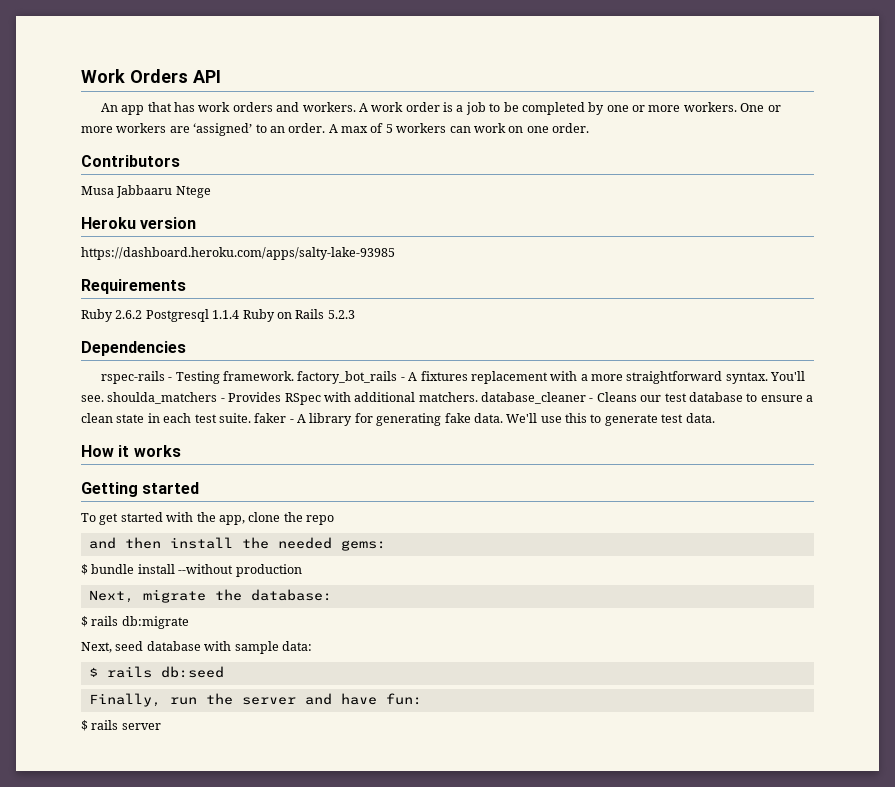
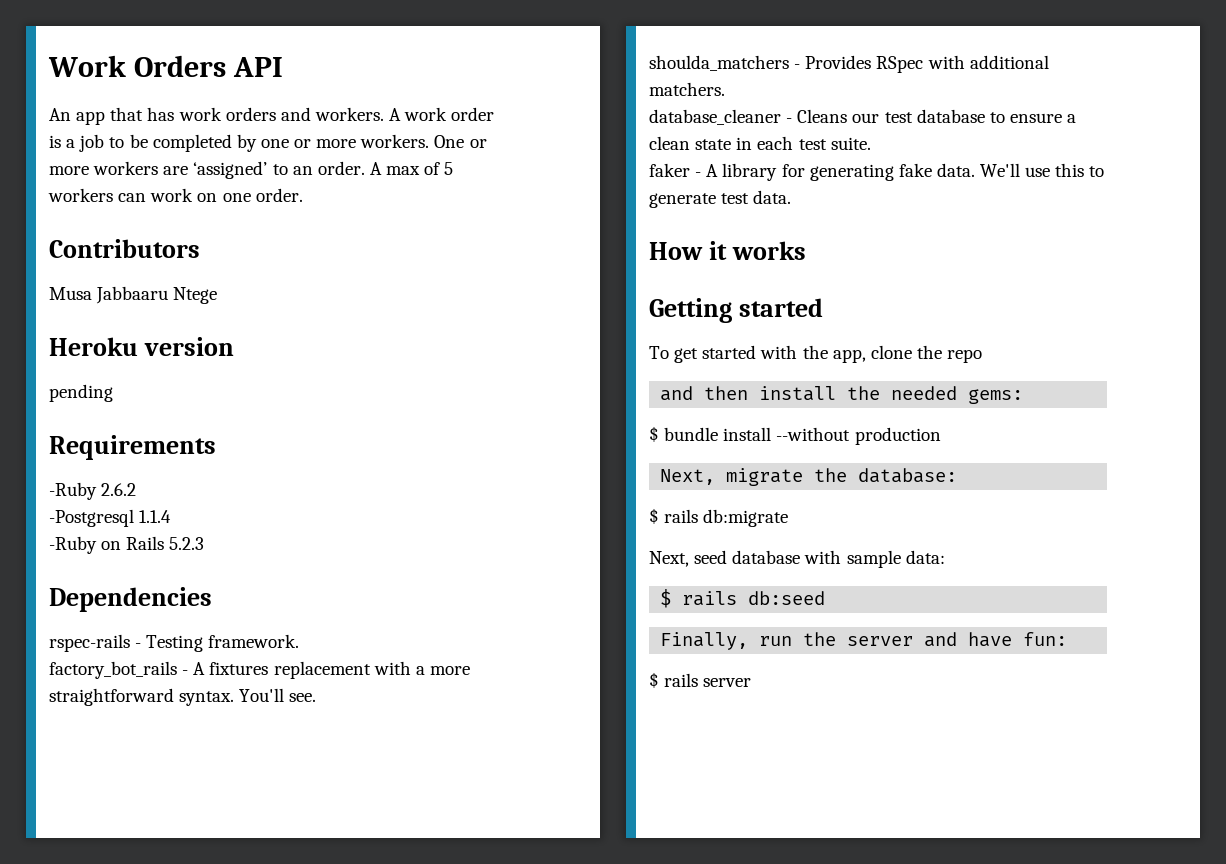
- https://dashboard.heroku.com/apps/salty-lake-93985
+ pending
- Ruby 2.6.2 Postgresql 1.1.4 Ruby on Rails 5.2.3
+ -Ruby 2.6.2
+ -Postgresql 1.1.4
+ -Ruby on Rails 5.2.3
- rspec-rails - Testing framework. factory_bot_rails - A fixtures replacement with a more straightforward syntax.
+ rspec-rails - Testing framework.
+ factory_bot_rails - A fixtures replacement with a more straightforward syntax.
- You'll see. shoulda_matchers - Provides RSpec with additional matchers. database_cleaner - Cleans our test database to ensure a clean state in each test suite. faker - A library for generating fake data.
+ You'll see.
+ shoulda_matchers - Provides RSpec with additional matchers.
+ database_cleaner - Cleans our test database to ensure a clean state in each test suite.
+ faker - A library for generating fake data.

